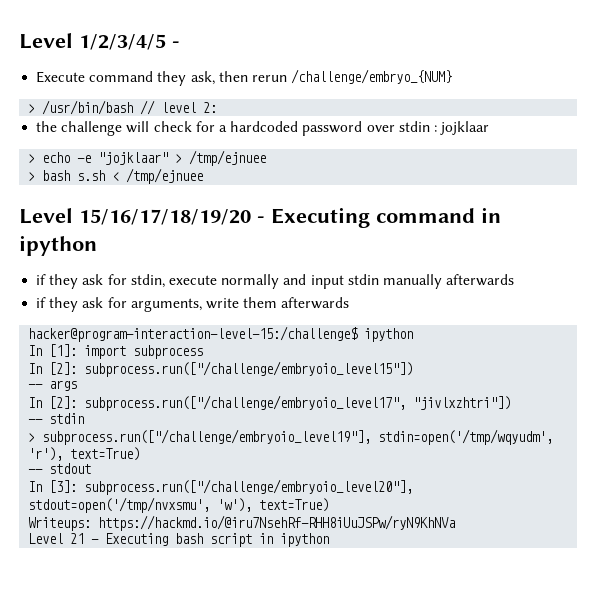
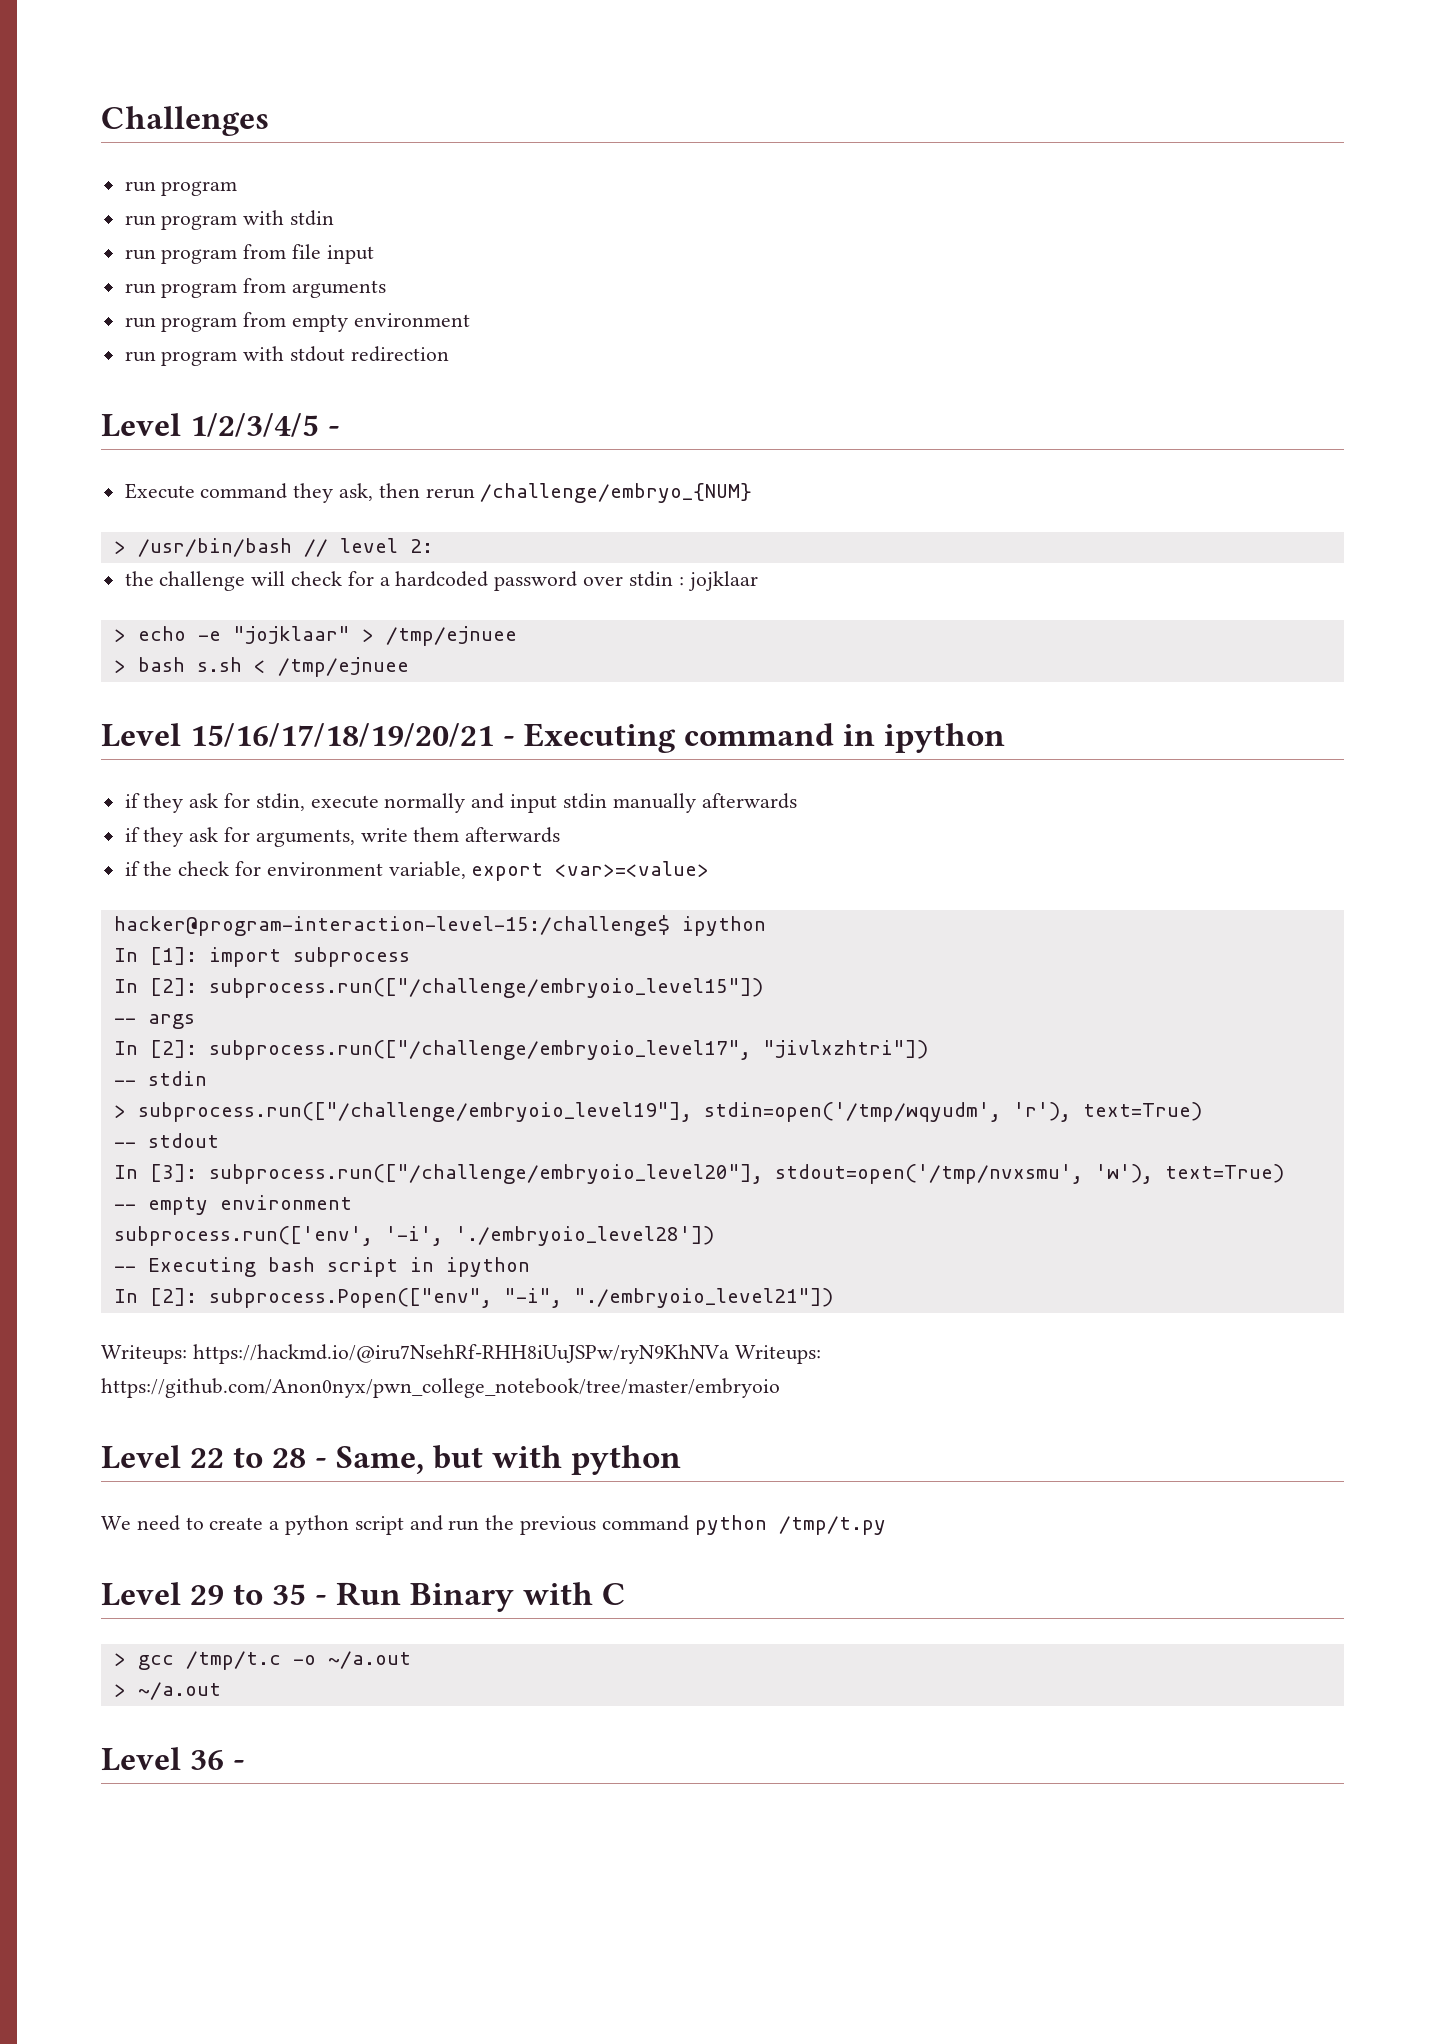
+ Challenges
+ run program
+ run program with stdin
+ run program from file input
+ run program from arguments
+ run program from empty environment
+ run program with stdout redirection
- Level 15/16/17/18/19/20 - Executing command in ipython
+ Level 15/16/17/18/19/20/21 - Executing command in ipython
+ if the check for environment variable, export <var>=<value>
- Writeups: https://hackmd.io/@iru7NsehRf-RHH8iUuJSPw/ryN9KhNVa
- Level 21 - Executing bash script in ipython
+ -- empty environment
+ subprocess.run(['env', '-i', './embryoio_level28'])
+ -- Executing bash script in ipython
+ In [2]: subprocess.Popen(["env", "-i", "./embryoio_level21"])
+ Writeups: https://hackmd.io/@iru7NsehRf-RHH8iUuJSPw/ryN9KhNVa Writeups: https://github.com/Anon0nyx/pwn_college_notebook/tree/master/embryoio
+ Level 22 to 28 - Same, but with python
+ We need to create a python script and run the previous command python /tmp/t.py
+ Level 29 to 35 - Run Binary with C
+ > gcc /tmp/t.c -o ~/a.out
+ > ~/a.out
+ Level 36 -

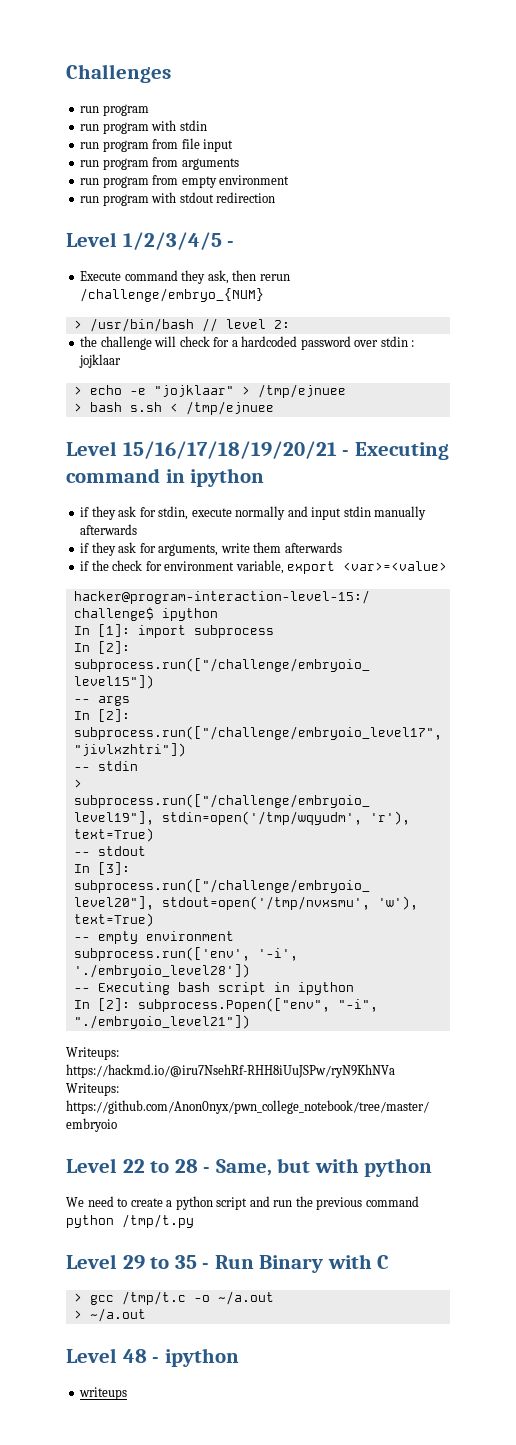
- Level 36 -
+ Level 48 - ipython
+ writeups

